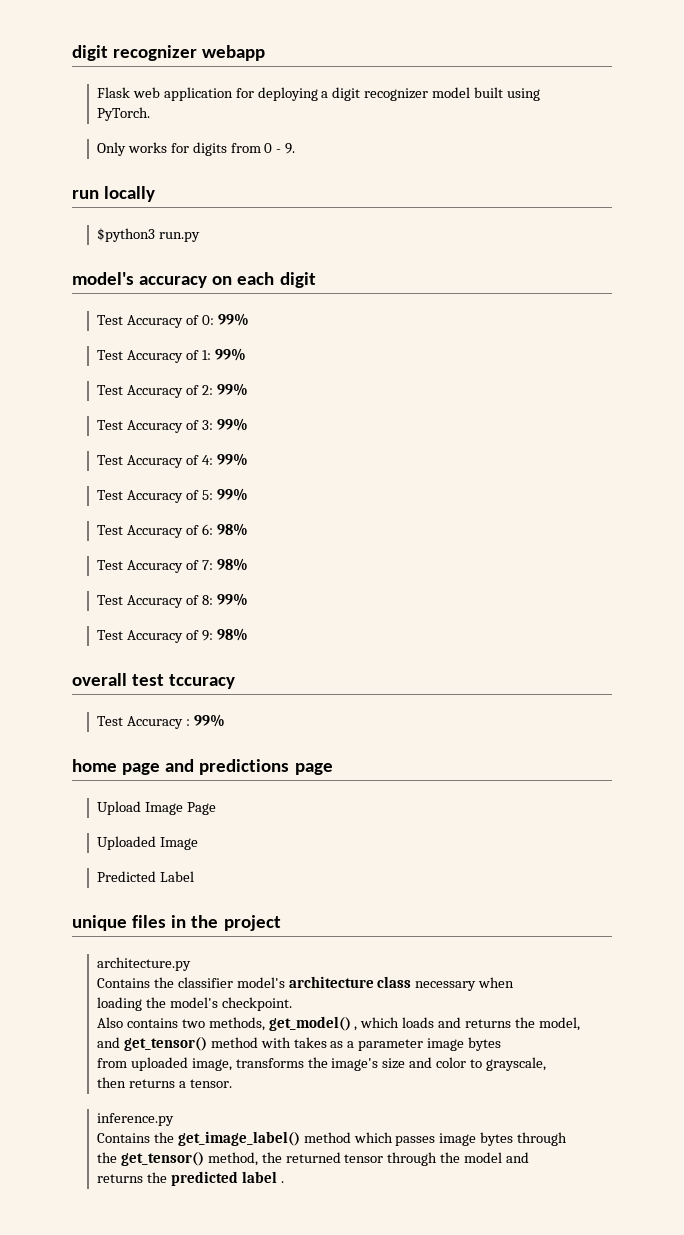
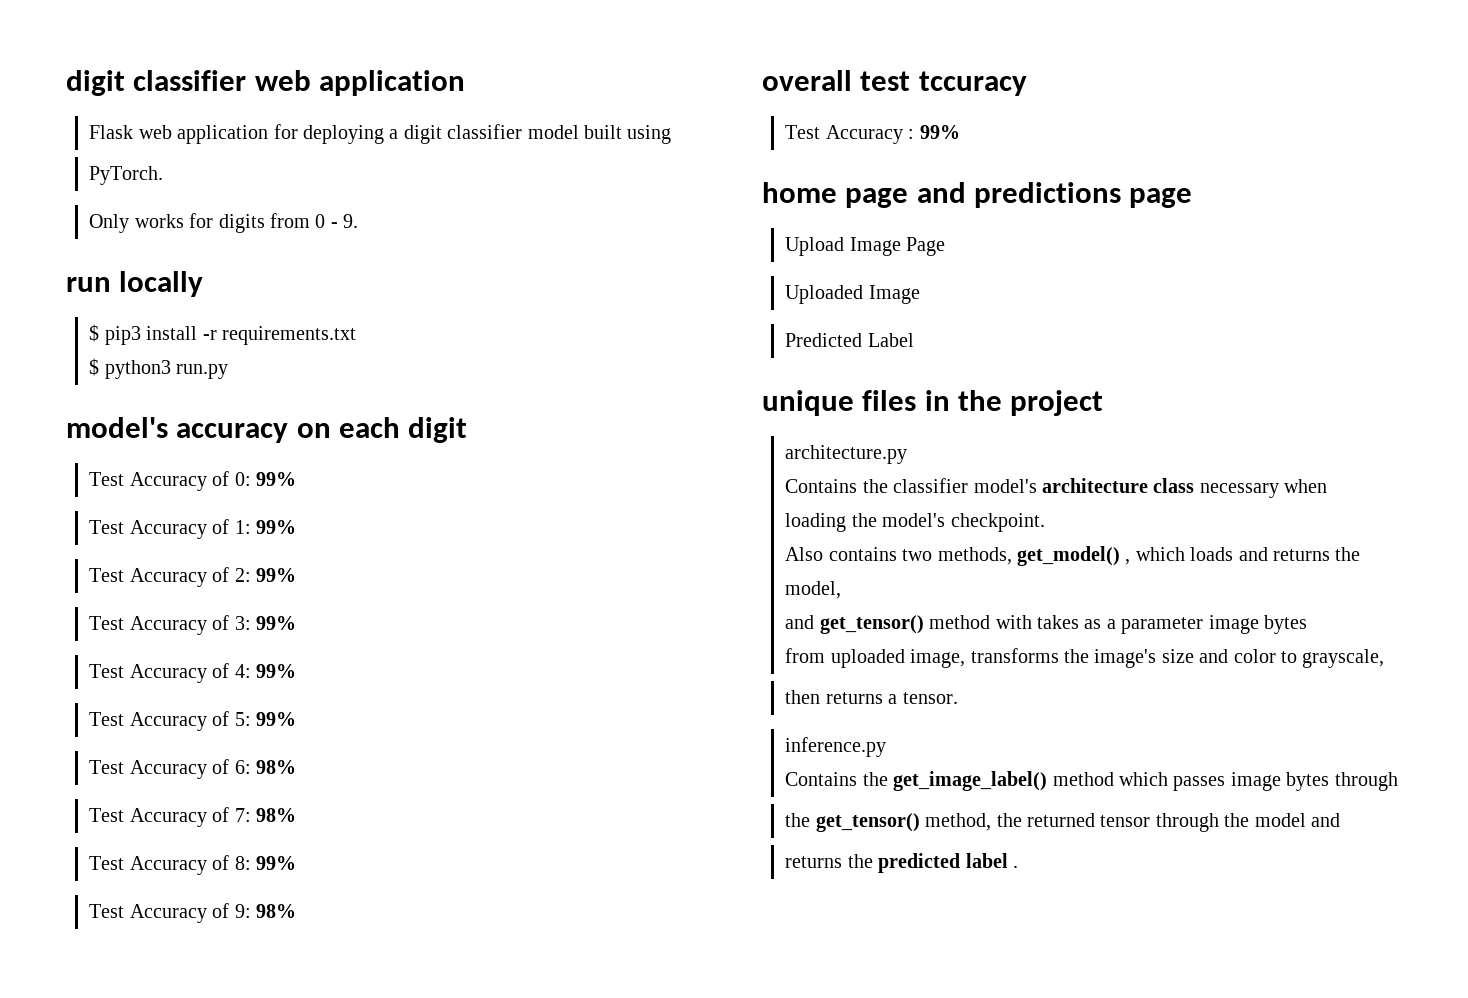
- digit recognizer webapp
+ digit classifier web application
- Flask web application for deploying a digit recognizer model built using
+ Flask web application for deploying a digit classifier model built using
- $python3 run.py
+ $ pip3 install -r requirements.txt
+ $ python3 run.py

